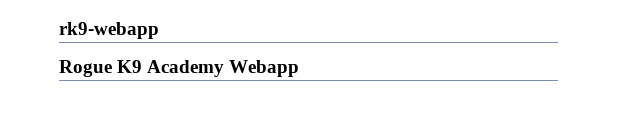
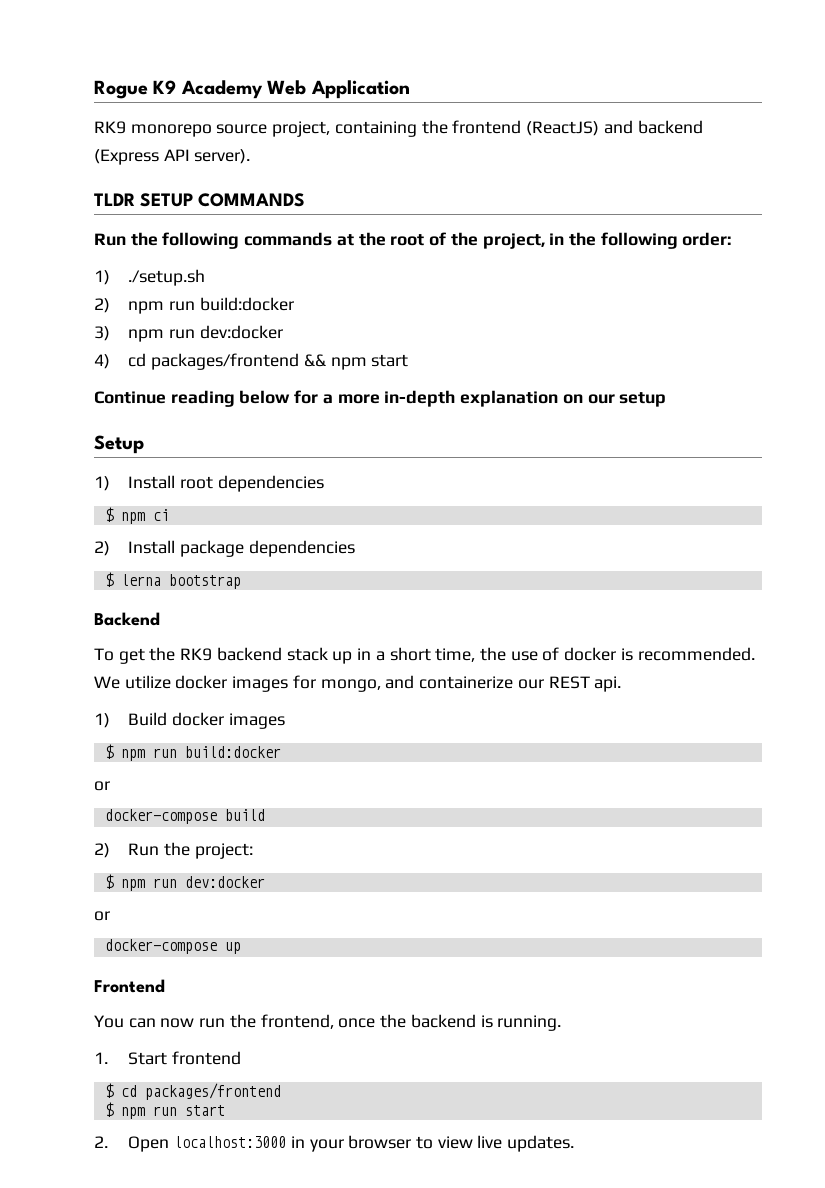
- rk9-webapp
- Rogue K9 Academy Webapp
+ Rogue K9 Academy Web Application
+ RK9 monorepo source project, containing the frontend (ReactJS) and backend (Express API server).
+ TLDR SETUP COMMANDS
+ Run the following commands at the root of the project, in the following order:
+ 1) ./setup.sh
+ 2) npm run build:docker
+ 3) npm run dev:docker
+ 4) cd packages/frontend && npm start
+ Continue reading below for a more in-depth explanation on our setup
+ Setup
+ 1) Install root dependencies
+ $ npm ci
+ 2) Install package dependencies
+ $ lerna bootstrap
+ Backend
+ To get the RK9 backend stack up in a short time, the use of docker is recommended. We utilize docker images for mongo, and containerize our REST api.
+ 1) Build docker images
+ $ npm run build:docker
+ or
+ docker-compose build
+ 2) Run the project:
+ $ npm run dev:docker
+ or
+ docker-compose up
+ Frontend
+ You can now run the frontend, once the backend is running.
+ 1. Start frontend
+ $ cd packages/frontend
+ $ npm run start
+ 2. Open localhost:3000 in your browser to view live updates.

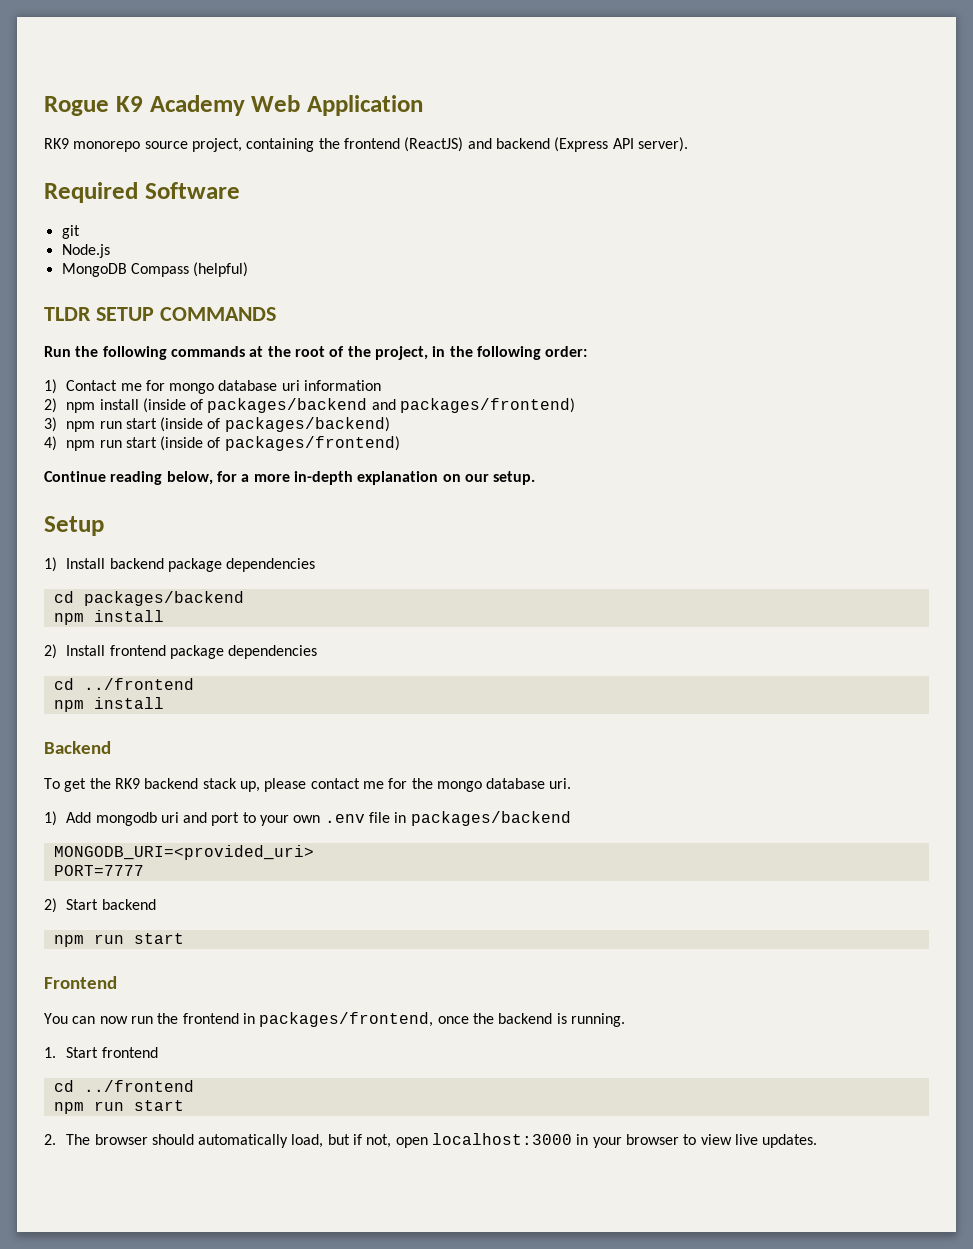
+ Required Software
+ git
+ Node.js
+ MongoDB Compass (helpful)
- 1) ./setup.sh
- 2) npm run build:docker
- 3) npm run dev:docker
- 4) cd packages/frontend && npm start
+ 1) Contact me for mongo database uri information
+ 2) npm install (inside of packages/backend and packages/frontend)
+ 3) npm run start (inside of packages/backend)
+ 4) npm run start (inside of packages/frontend)
- Continue reading below for a more in-depth explanation on our setup
+ Continue reading below, for a more in-depth explanation on our setup.
- 1) Install root dependencies
- $ npm ci
+ 1) Install backend package dependencies
+ cd packages/backend
+ npm install
- 2) Install package dependencies
- $ lerna bootstrap
+ 2) Install frontend package dependencies
+ cd ../frontend
+ npm install
- To get the RK9 backend stack up in a short time, the use of docker is recommended. We utilize docker images for mongo, and containerize our REST api.
- 1) Build docker images
- $ npm run build:docker
- or
- docker-compose build
- 2) Run the project:
- $ npm run dev:docker
- or
- docker-compose up
+ To get the RK9 backend stack up, please contact me for the mongo database uri.
+ 1) Add mongodb uri and port to your own .env file in packages/backend
+ MONGODB_URI=<provided_uri>
+ PORT=7777
+ 2) Start backend
+ npm run start
- You can now run the frontend, once the backend is running.
+ You can now run the frontend in packages/frontend, once the backend is running.
  1. Start frontend
- $ cd packages/frontend
- $ npm run start
+ cd ../frontend
+ npm run start
- 2. Open localhost:3000 in your browser to view live updates.
+ 2. The browser should automatically load, but if not, open localhost:3000 in your browser to view live updates.

